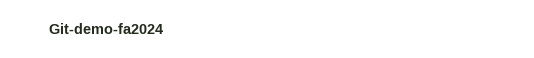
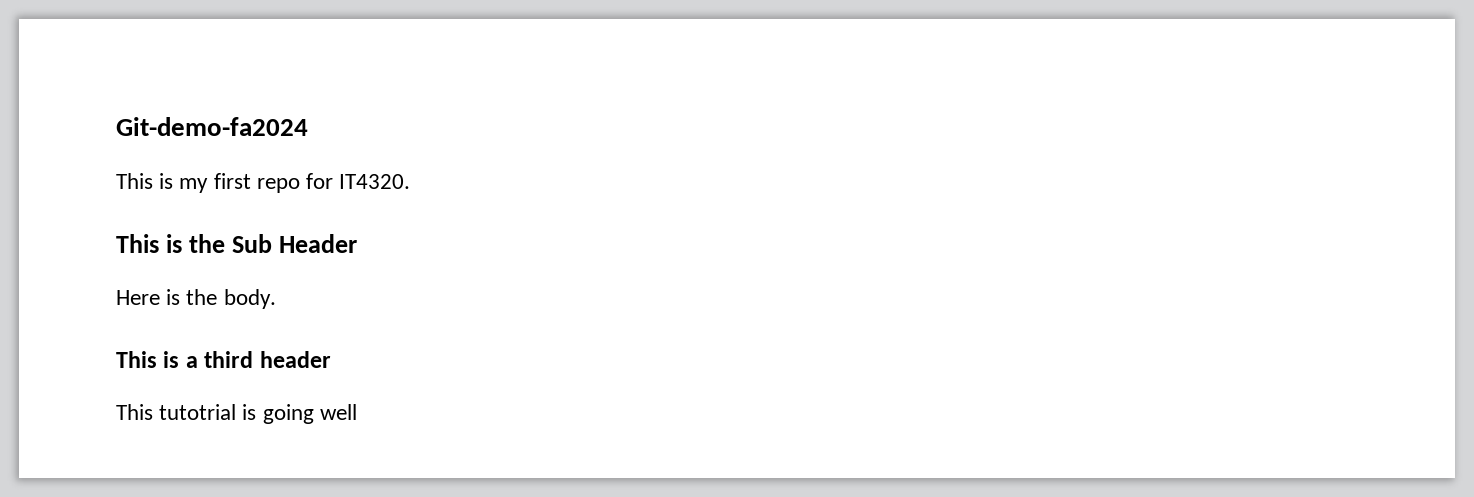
+ This is my first repo for IT4320.
+ This is the Sub Header
+ Here is the body.
+ This is a third header
+ This tutotrial is going well

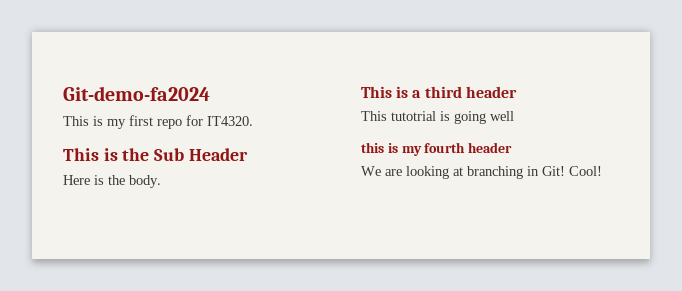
+ this is my fourth header
+ We are looking at branching in Git! Cool!

